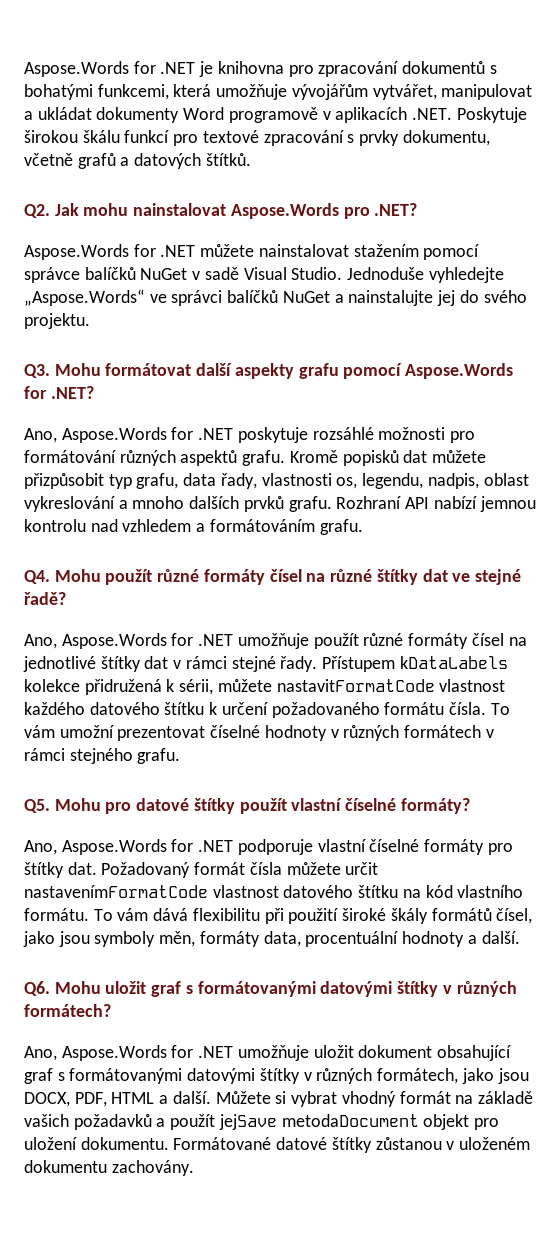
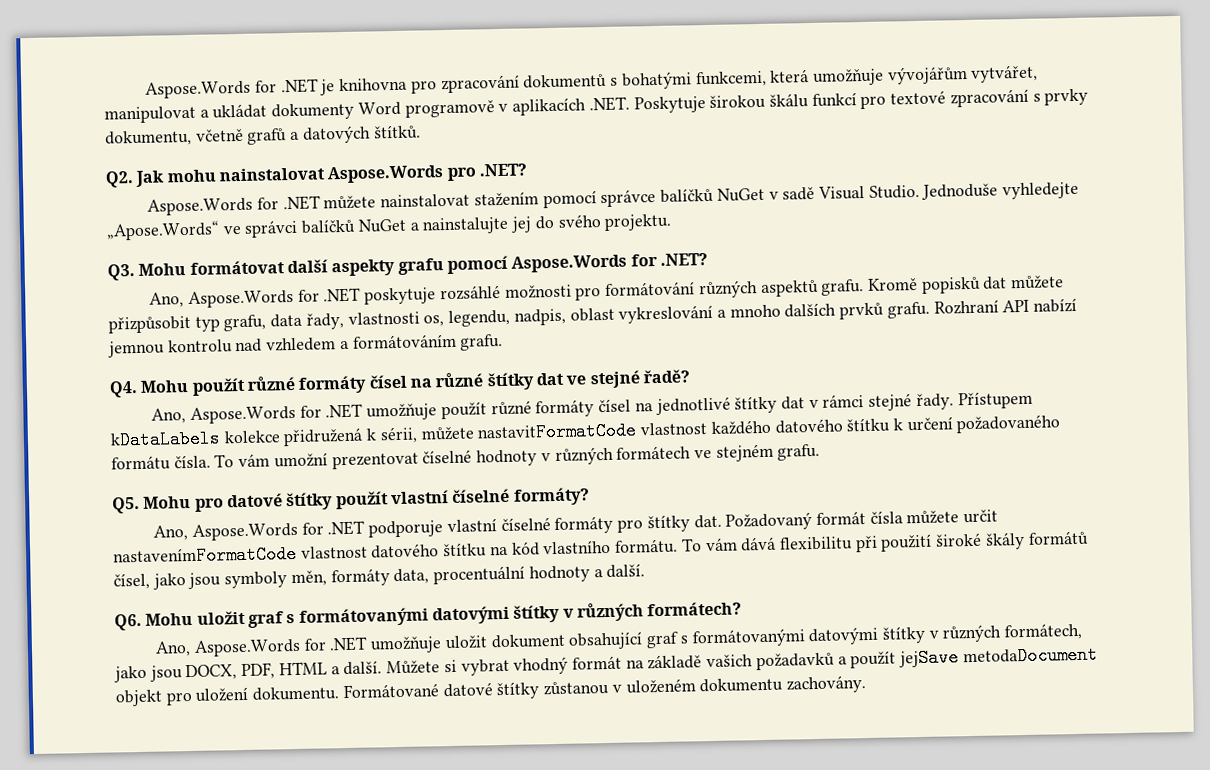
- Jednoduše vyhledejte „Aspose.Words“ ve správci balíčků NuGet a nainstalujte jej do svého projektu.
+ Jednoduše vyhledejte „Apose.Words“ ve správci balíčků NuGet a nainstalujte jej do svého projektu.
- To vám umožní prezentovat číselné hodnoty v různých formátech v rámci stejného grafu.
+ To vám umožní prezentovat číselné hodnoty v různých formátech ve stejném grafu.

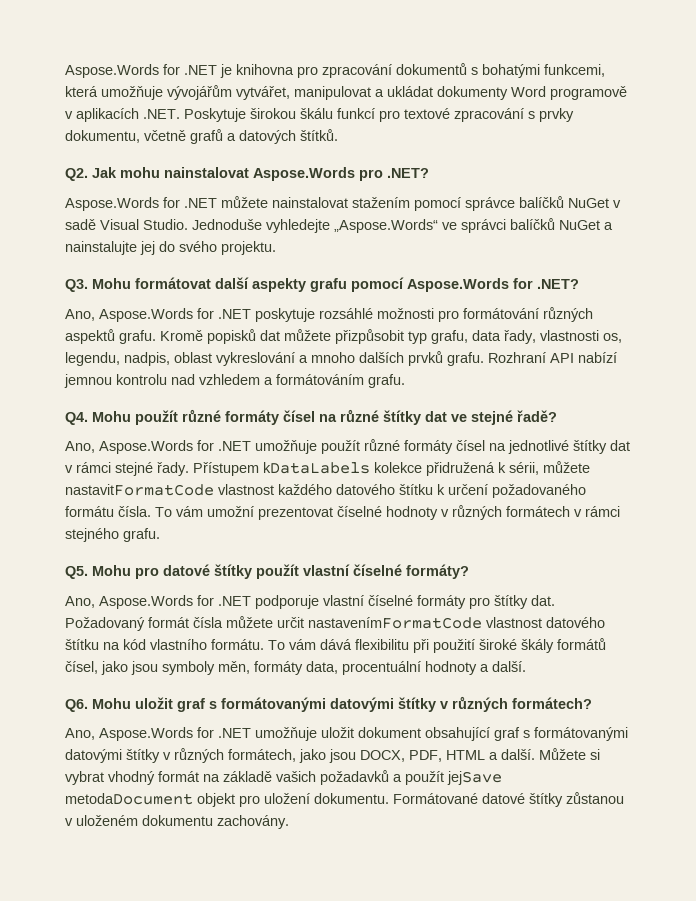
- Jednoduše vyhledejte „Apose.Words“ ve správci balíčků NuGet a nainstalujte jej do svého projektu.
+ Jednoduše vyhledejte „Aspose.Words“ ve správci balíčků NuGet a nainstalujte jej do svého projektu.
- To vám umožní prezentovat číselné hodnoty v různých formátech ve stejném grafu.
+ To vám umožní prezentovat číselné hodnoty v různých formátech v rámci stejného grafu.

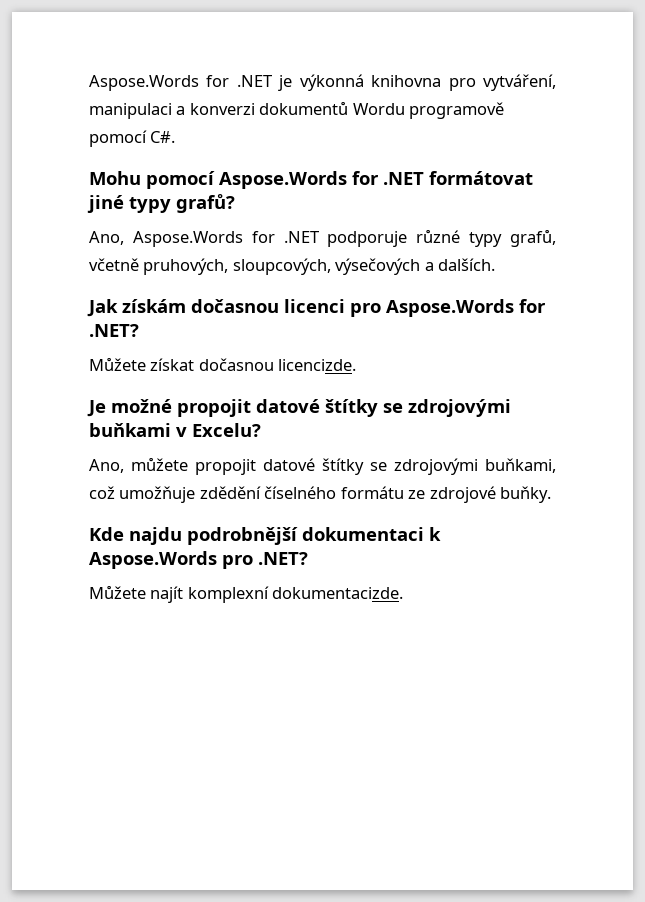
- Aspose.Words for .NET je knihovna pro zpracování dokumentů s bohatými funkcemi, která umožňuje vývojářům vytvářet, manipulovat a ukládat dokumenty Word programově v aplikacích .NET. Poskytuje širokou škálu funkcí pro textové zpracování s prvky dokumentu, včetně grafů a datových štítků.
- Q2. Jak mohu nainstalovat Aspose.Words pro .NET?
- Aspose.Words for .NET můžete nainstalovat stažením pomocí správce balíčků NuGet v sadě Visual Studio. Jednoduše vyhledejte „Aspose.Words“ ve správci balíčků NuGet a nainstalujte jej do svého projektu.
- Q3. Mohu formátovat další aspekty grafu pomocí Aspose.Words for .NET?
- Ano, Aspose.Words for .NET poskytuje rozsáhlé možnosti pro formátování různých aspektů grafu. Kromě popisků dat můžete přizpůsobit typ grafu, data řady, vlastnosti os, legendu, nadpis, oblast vykreslování a mnoho dalších prvků grafu. Rozhraní API nabízí jemnou kontrolu nad vzhledem a formátováním grafu.
- Q4. Mohu použít různé formáty čísel na různé štítky dat ve stejné řadě?
- Ano, Aspose.Words for .NET umožňuje použít různé formáty čísel na jednotlivé štítky dat v rámci stejné řady. Přístupem kDataLabels kolekce přidružená k sérii, můžete nastavitFormatCode vlastnost každého datového štítku k určení požadovaného formátu čísla. To vám umožní prezentovat číselné hodnoty v různých formátech v rámci stejného grafu.
- Q5. Mohu pro datové štítky použít vlastní číselné formáty?
+ Aspose.Words for .NET je výkonná knihovna pro vytváření, manipulaci a konverzi dokumentů Wordu programově pomocí C#.
+ Mohu pomocí Aspose.Words for .NET formátovat jiné typy grafů?
- Ano, Aspose.Words for .NET podporuje vlastní číselné formáty pro štítky dat. Požadovaný formát čísla můžete určit nastavenímFormatCode vlastnost datového štítku na kód vlastního formátu. To vám dává flexibilitu při použití široké škály formátů čísel, jako jsou symboly měn, formáty data, procentuální hodnoty a další.
- Q6. Mohu uložit graf s formátovanými datovými štítky v různých formátech?
- Ano, Aspose.Words for .NET umožňuje uložit dokument obsahující graf s formátovanými datovými štítky v různých formátech, jako jsou DOCX, PDF, HTML a další. Můžete si vybrat vhodný formát na základě vašich požadavků a použít jejSave metodaDocument objekt pro uložení dokumentu. Formátované datové štítky zůstanou v uloženém dokumentu zachovány.
+ Ano, Aspose.Words for .NET podporuje různé typy grafů, včetně pruhových, sloupcových, výsečových a dalších.
+ Jak získám dočasnou licenci pro Aspose.Words for .NET?
+ Můžete získat dočasnou licencizde.
+ Je možné propojit datové štítky se zdrojovými buňkami v Excelu?
+ Ano, můžete propojit datové štítky se zdrojovými buňkami, což umožňuje zdědění číselného formátu ze zdrojové buňky.
+ Kde najdu podrobnější dokumentaci k Aspose.Words pro .NET?
+ Můžete najít komplexní dokumentacizde.

